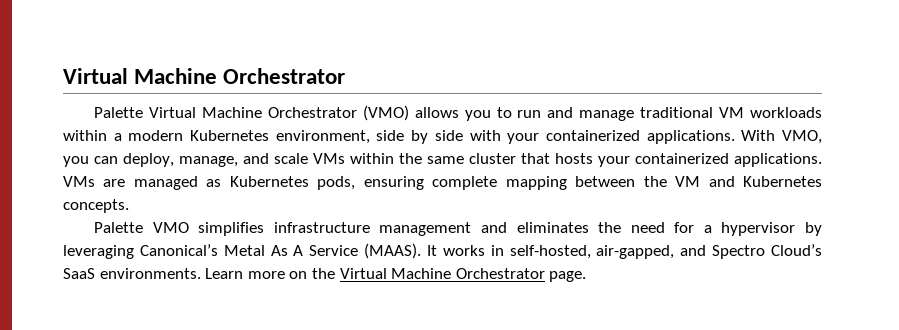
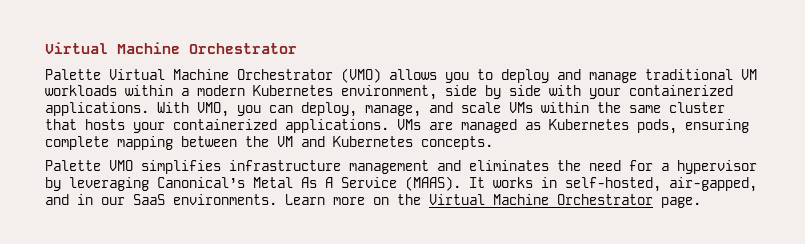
- Palette Virtual Machine Orchestrator (VMO) allows you to run and manage traditional VM workloads within a modern Kubernetes environment, side by side with your containerized applications.
+ Palette Virtual Machine Orchestrator (VMO) allows you to deploy and manage traditional VM workloads within a modern Kubernetes environment, side by side with your containerized applications.
- It works in self-hosted, air-gapped, and Spectro Cloud’s SaaS environments.
+ It works in self-hosted, air-gapped, and in our SaaS environments.

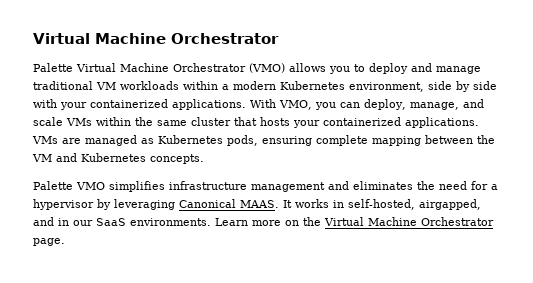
- Palette VMO simplifies infrastructure management and eliminates the need for a hypervisor by leveraging Canonical’s Metal As A Service (MAAS).
+ Palette VMO simplifies infrastructure management and eliminates the need for a hypervisor by leveraging Canonical MAAS.
- It works in self-hosted, air-gapped, and in our SaaS environments.
+ It works in self-hosted, airgapped, and in our SaaS environments.

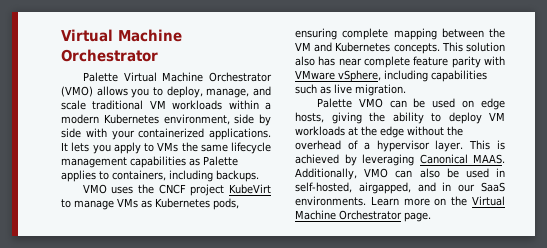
- Palette Virtual Machine Orchestrator (VMO) allows you to deploy and manage traditional VM workloads within a modern Kubernetes environment, side by side with your containerized applications.
+ Palette Virtual Machine Orchestrator (VMO) allows you to deploy, manage, and scale traditional VM workloads within a modern Kubernetes environment, side by side with your containerized applications.
- With VMO, you can deploy, manage, and scale VMs within the same cluster that hosts your containerized applications. VMs are managed as Kubernetes pods, ensuring complete mapping between the VM and Kubernetes concepts.
- Palette VMO simplifies infrastructure management and eliminates the need for a hypervisor by leveraging Canonical MAAS. It works in self-hosted, airgapped, and in our SaaS environments.
+ It lets you apply to VMs the same lifecycle management capabilities as Palette applies to containers, including backups.
+ VMO uses the CNCF project KubeVirt to manage VMs as Kubernetes pods, ensuring complete mapping between the VM and Kubernetes concepts. This solution also has near complete feature parity with VMware vSphere, including capabilities such as live migration.
+ Palette VMO can be used on edge hosts, giving the ability to deploy VM workloads at the edge without the overhead of a hypervisor layer. This is achieved by leveraging Canonical MAAS. Additionally, VMO can also be used in self-hosted, airgapped, and in our SaaS environments.

